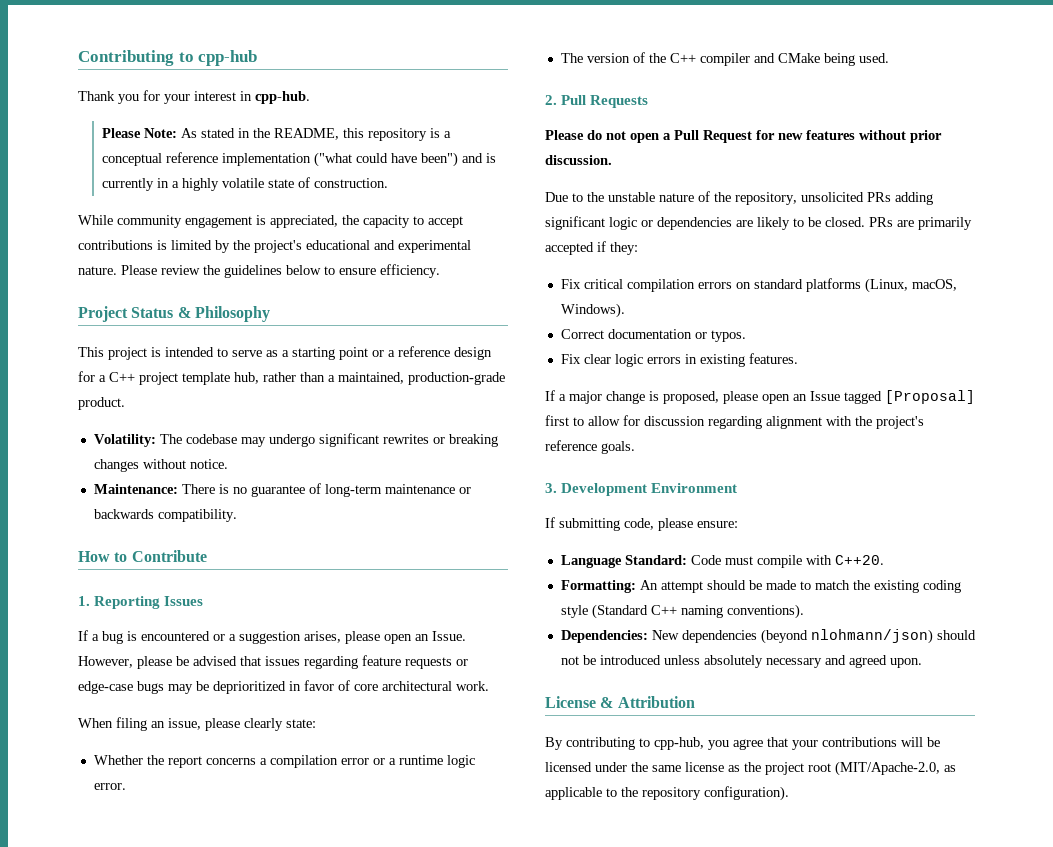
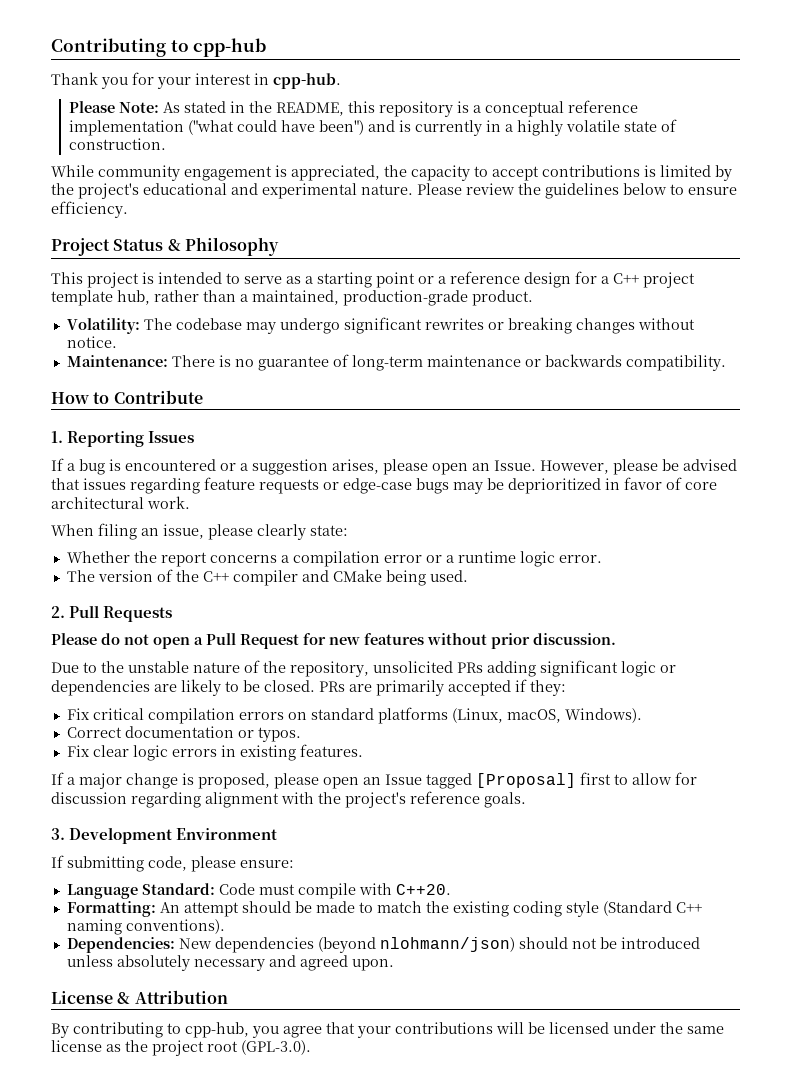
- By contributing to cpp-hub, you agree that your contributions will be licensed under the same license as the project root (MIT/Apache-2.0, as applicable to the repository configuration).
+ By contributing to cpp-hub, you agree that your contributions will be licensed under the same license as the project root (GPL-3.0).

